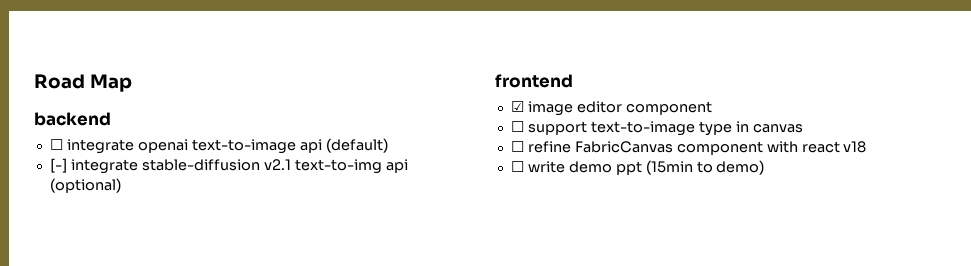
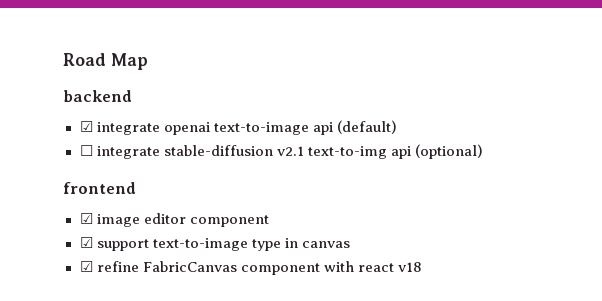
- ☐ integrate openai text-to-image api (default)
+ ☑ integrate openai text-to-image api (default)
- [-] integrate stable-diffusion v2.1 text-to-img api (optional)
+ ☐ integrate stable-diffusion v2.1 text-to-img api (optional)
- ☐ support text-to-image type in canvas
+ ☑ support text-to-image type in canvas
- ☐ refine FabricCanvas component with react v18
+ ☑ refine FabricCanvas component with react v18
- ☐ write demo ppt (15min to demo)

